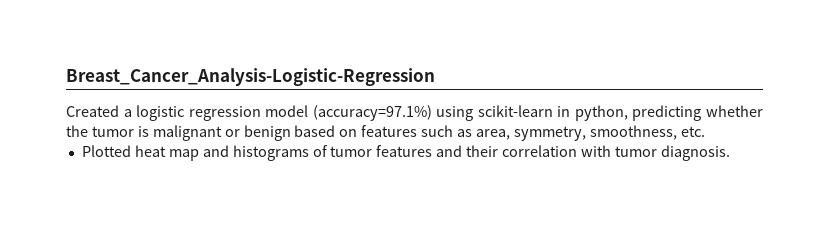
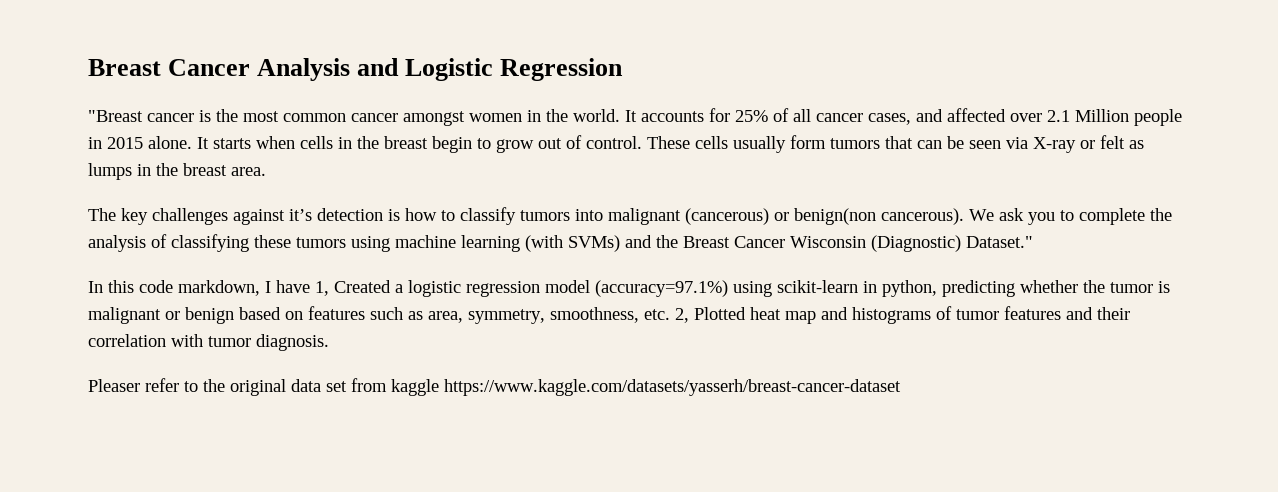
- Breast_Cancer_Analysis-Logistic-Regression
- Created a logistic regression model (accuracy=97.1%) using scikit-learn in python, predicting whether the tumor is malignant or benign based on features such as area, symmetry, smoothness, etc.
- Plotted heat map and histograms of tumor features and their correlation with tumor diagnosis.
+ Breast Cancer Analysis and Logistic Regression
+ "Breast cancer is the most common cancer amongst women in the world. It accounts for 25% of all cancer cases, and affected over 2.1 Million people in 2015 alone. It starts when cells in the breast begin to grow out of control. These cells usually form tumors that can be seen via X-ray or felt as lumps in the breast area.
+ The key challenges against it’s detection is how to classify tumors into malignant (cancerous) or benign(non cancerous). We ask you to complete the analysis of classifying these tumors using machine learning (with SVMs) and the Breast Cancer Wisconsin (Diagnostic) Dataset."
+ In this code markdown, I have 1, Created a logistic regression model (accuracy=97.1%) using scikit-learn in python, predicting whether the tumor is malignant or benign based on features such as area, symmetry, smoothness, etc. 2, Plotted heat map and histograms of tumor features and their correlation with tumor diagnosis.
+ Pleaser refer to the original data set from kaggle https://www.kaggle.com/datasets/yasserh/breast-cancer-dataset

